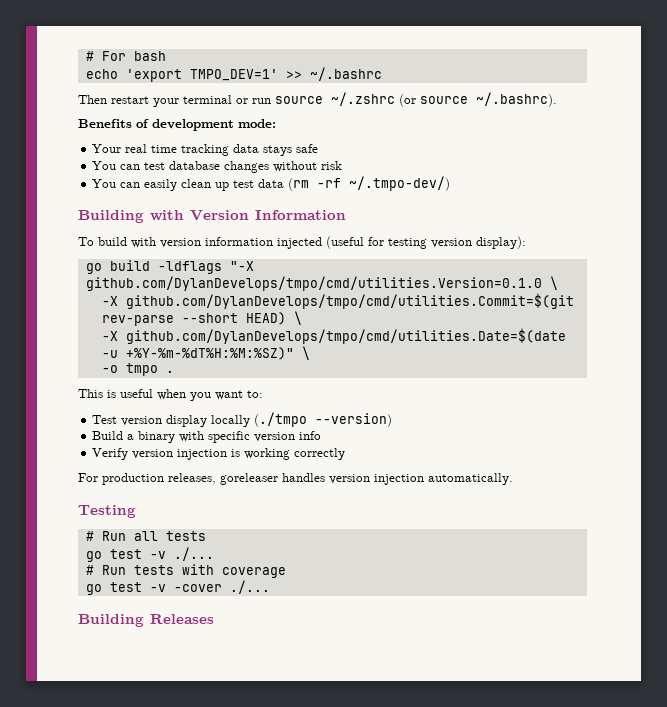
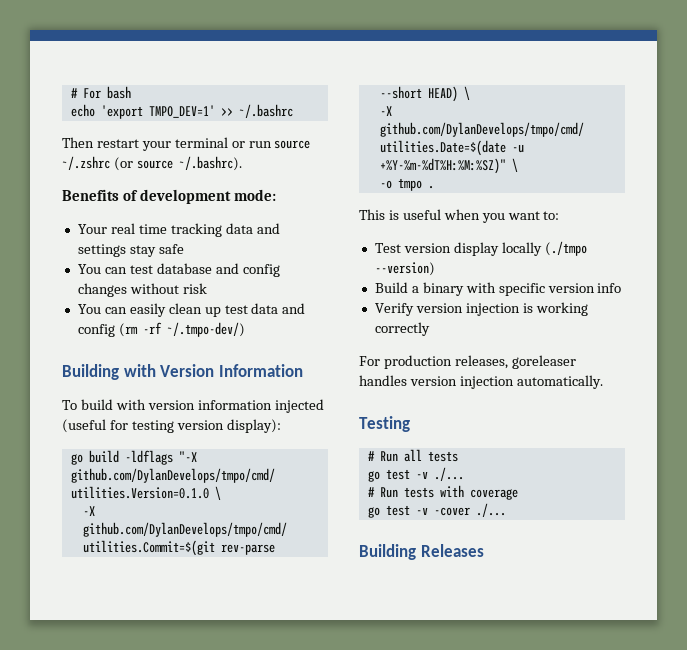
- Your real time tracking data stays safe
+ Your real time tracking data and settings stay safe
- You can test database changes without risk
+ You can test database and config changes without risk
- You can easily clean up test data (rm -rf ~/.tmpo-dev/)
+ You can easily clean up test data and config (rm -rf ~/.tmpo-dev/)

